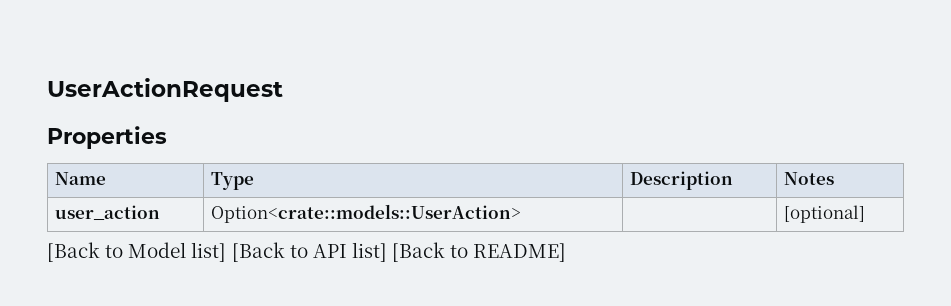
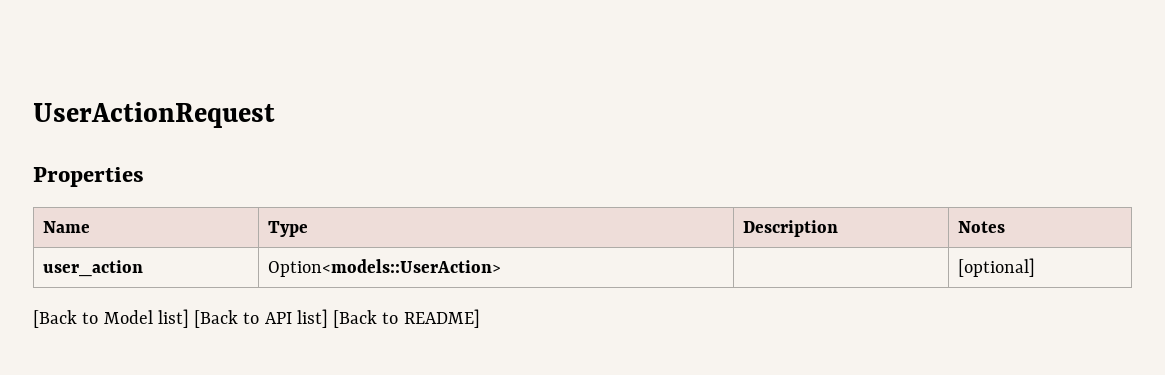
- user_action | Option<crate::models::UserAction> | | [optional]
+ user_action | Option<models::UserAction> | | [optional]

